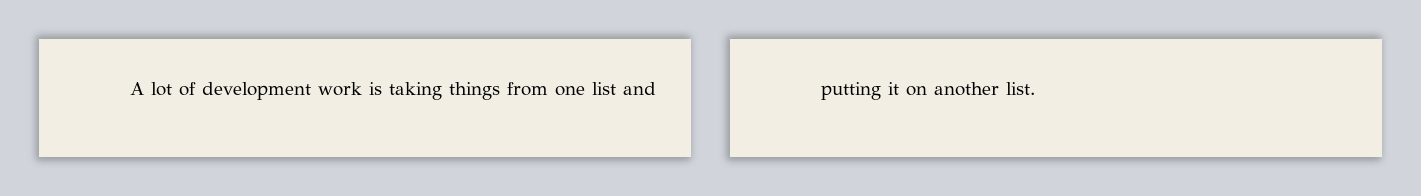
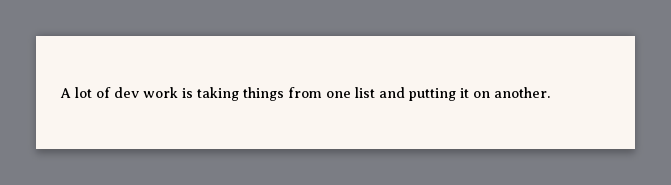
- A lot of development work is taking things from one list and putting it on another list.
+ A lot of dev work is taking things from one list and putting it on another.

